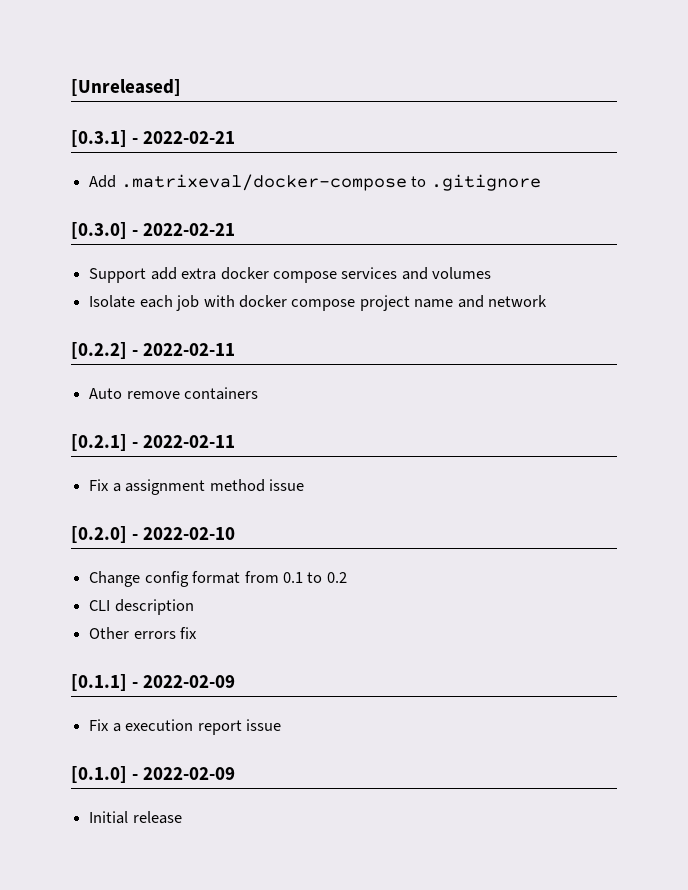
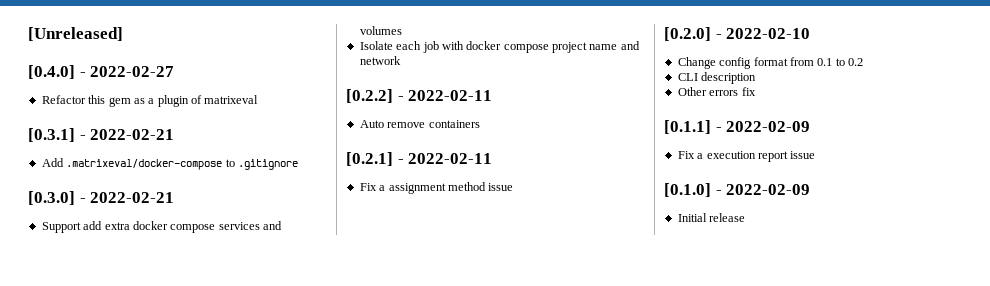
+ [0.4.0] - 2022-02-27
+ Refactor this gem as a plugin of matrixeval

